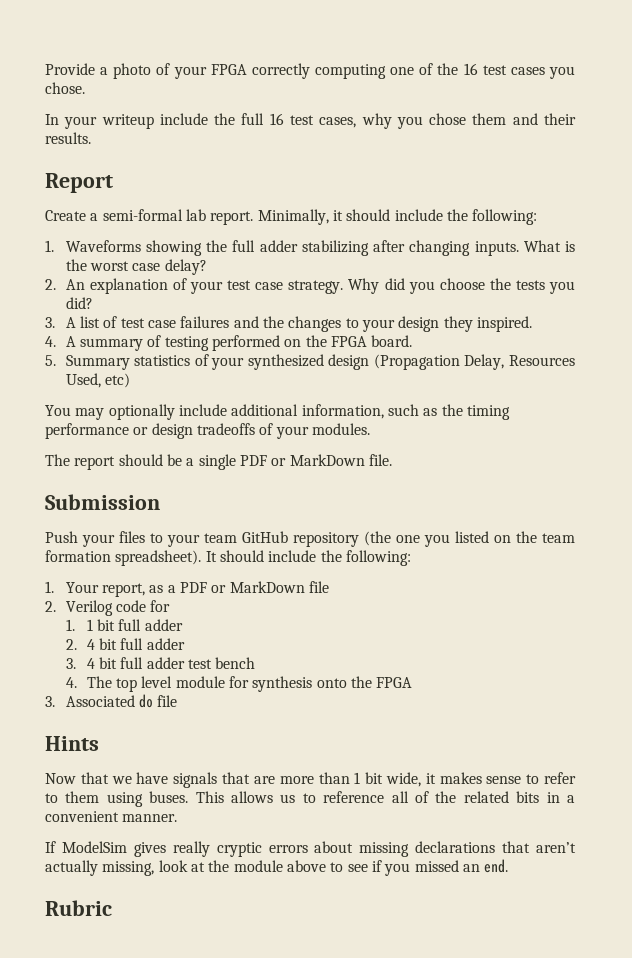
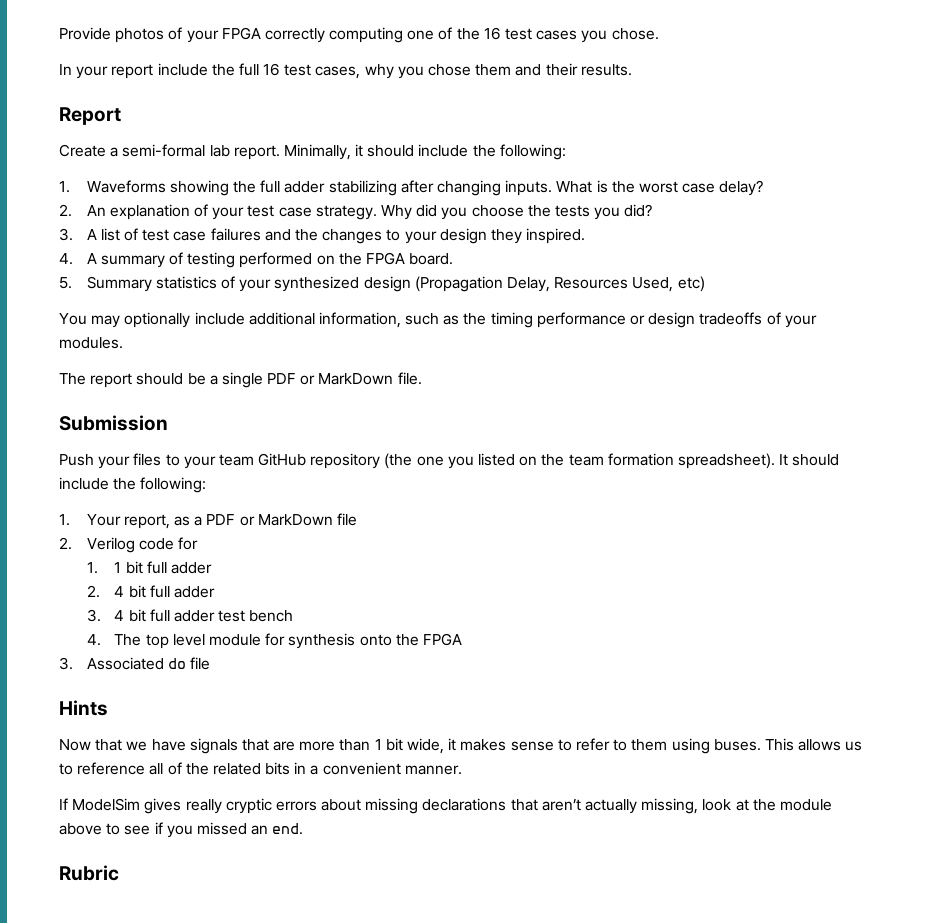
- Provide a photo of your FPGA correctly computing one of the 16 test cases you chose.
+ Provide photos of your FPGA correctly computing one of the 16 test cases you chose.
- In your writeup include the full 16 test cases, why you chose them and their results.
+ In your report include the full 16 test cases, why you chose them and their results.

